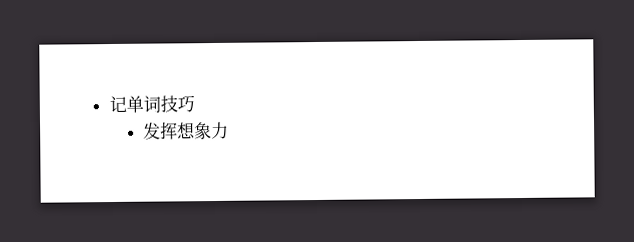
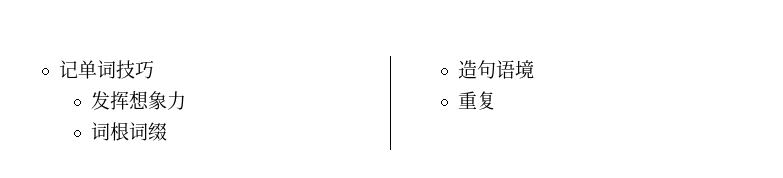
+ 词根词缀
+ 造句语境
+ 重复

